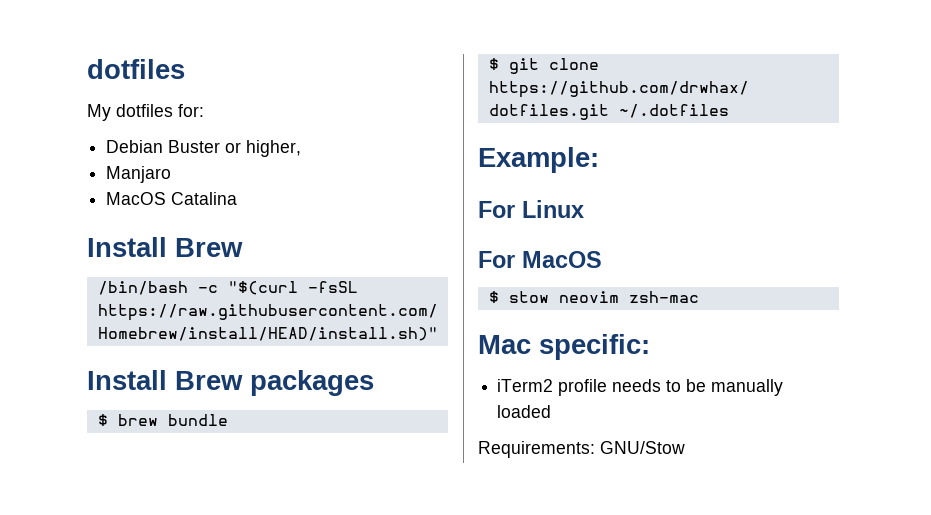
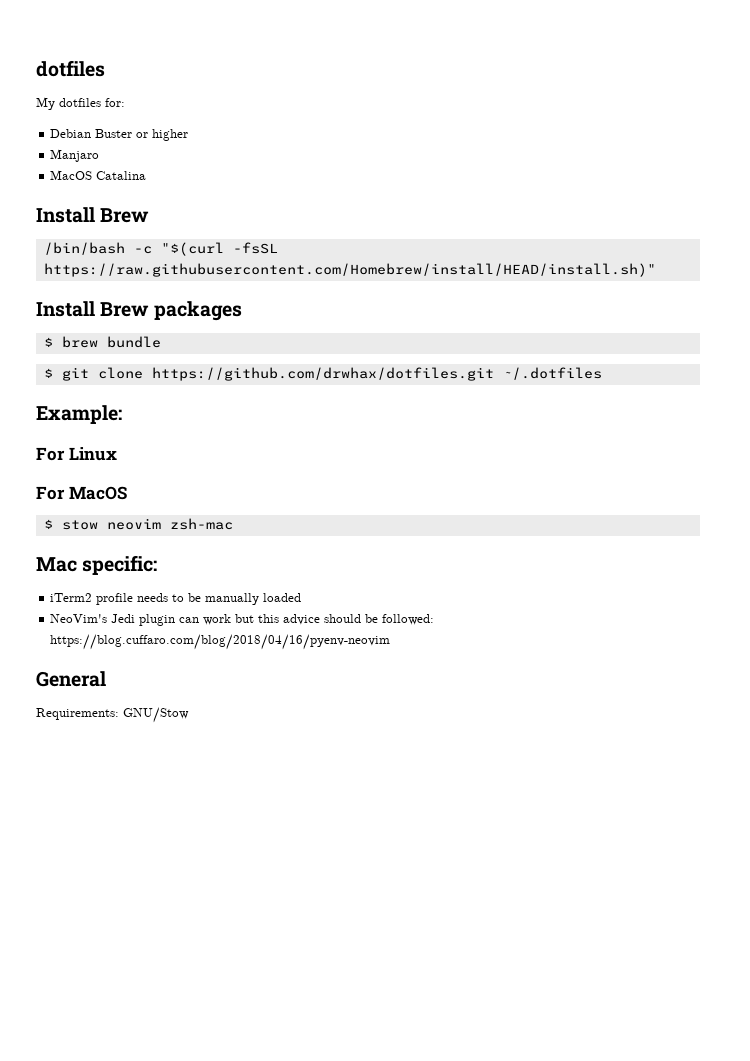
- Debian Buster or higher,
+ Debian Buster or higher
+ NeoVim's Jedi plugin can work but this advice should be followed: https://blog.cuffaro.com/blog/2018/04/16/pyenv-neovim
+ General

